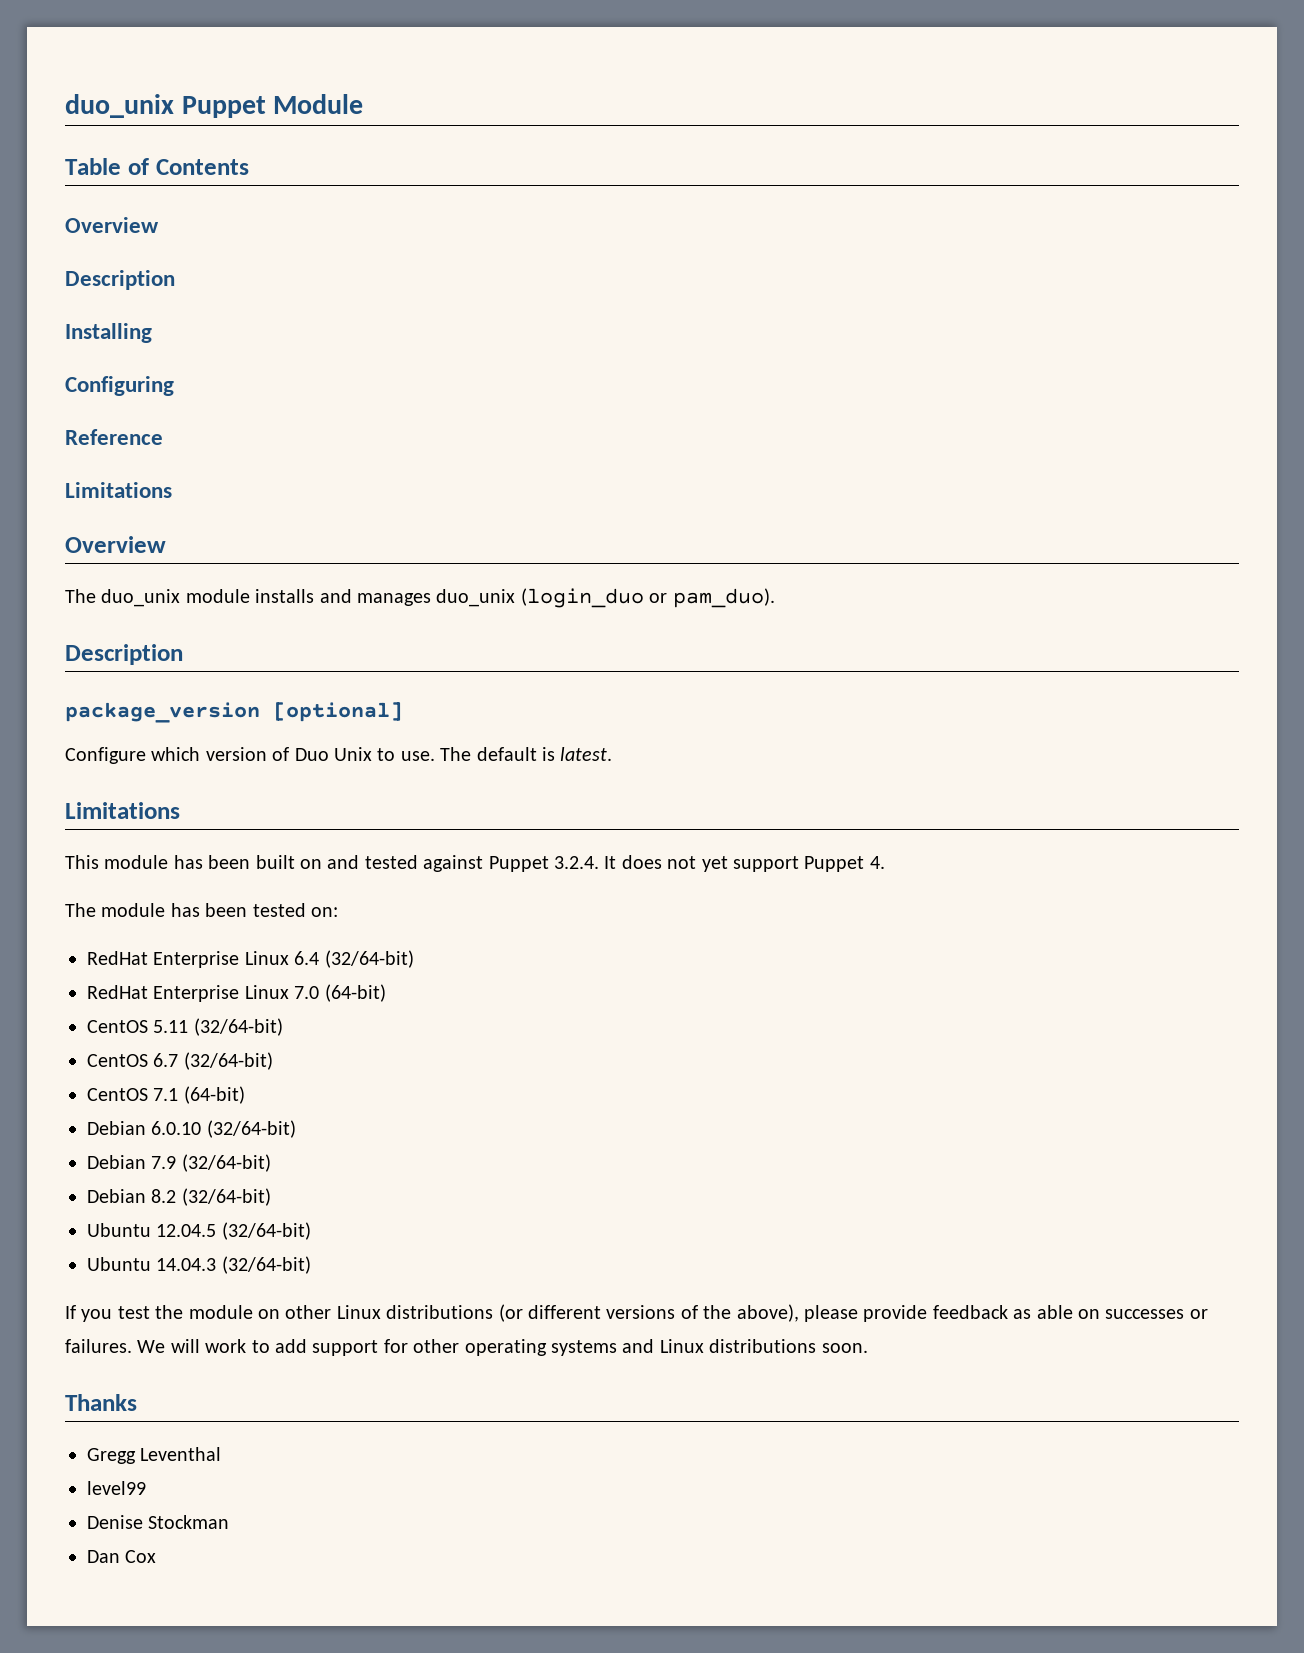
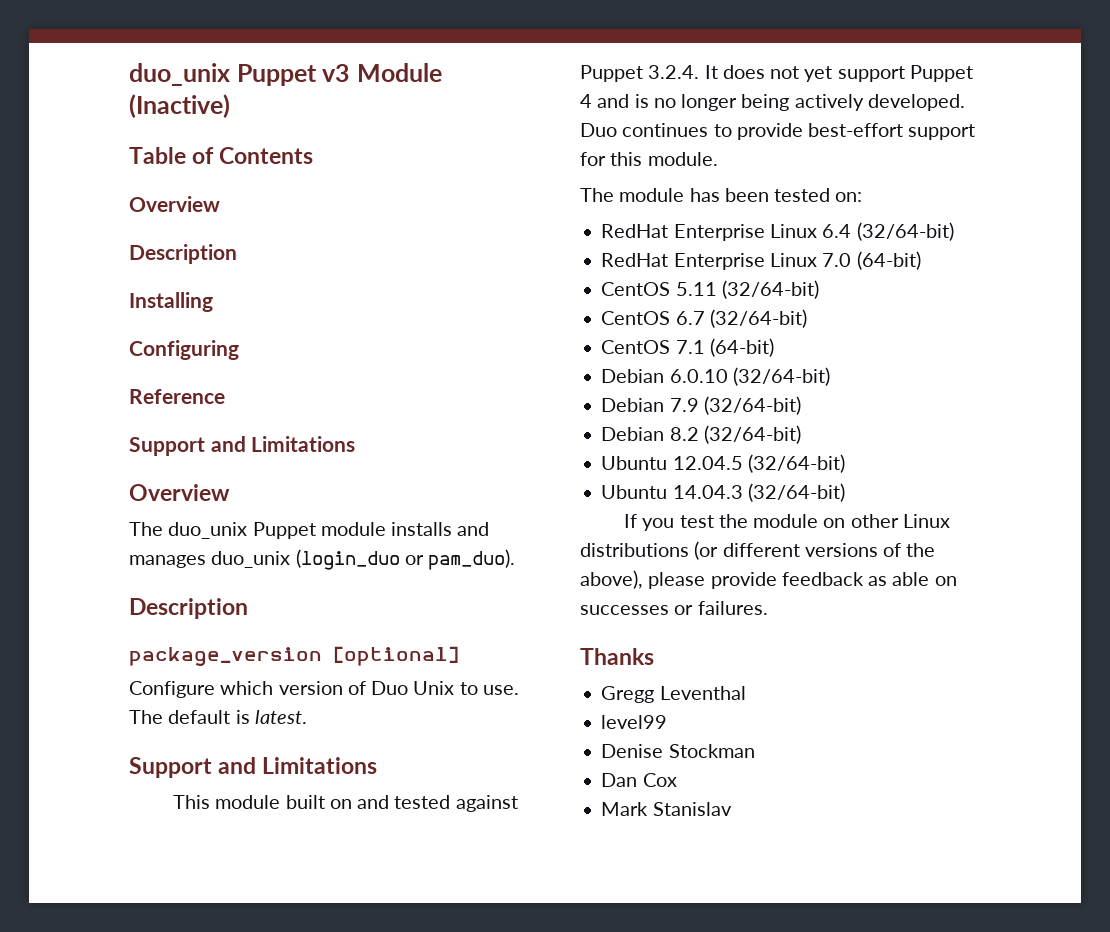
- duo_unix Puppet Module
+ duo_unix Puppet v3 Module (Inactive)
  Reference
- Limitations
+ Support and Limitations
- The duo_unix module installs and manages duo_unix (login_duo or pam_duo).
+ The duo_unix Puppet module installs and manages duo_unix (login_duo or pam_duo).
  The default is latest.
- Limitations
+ Support and Limitations
- This module has been built on and tested against Puppet 3.2.4. It does not yet support Puppet 4.
+ This module built on and tested against Puppet 3.2.4. It does not yet support Puppet 4 and is no longer being actively developed. Duo continues to provide best-effort support for this module.
- We will work to add support for other operating systems and Linux distributions soon.
+ Mark Stanislav

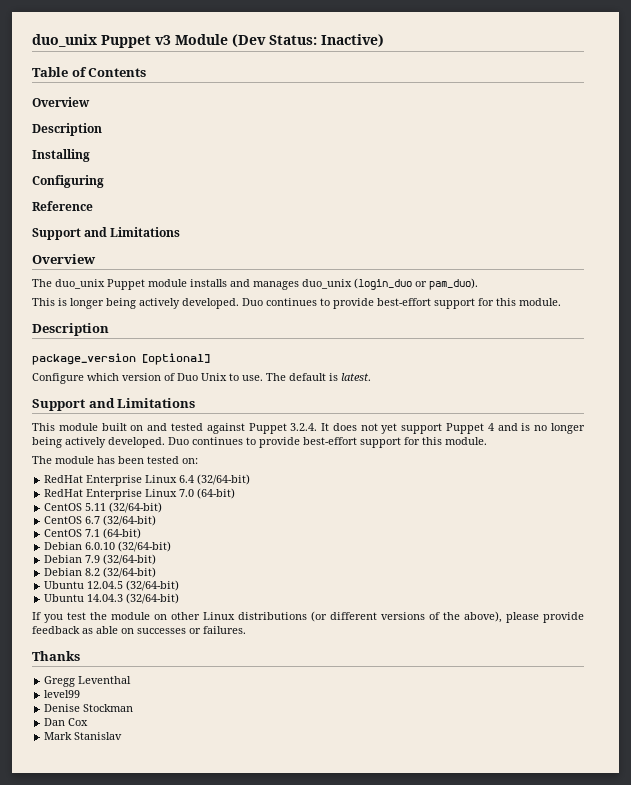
- duo_unix Puppet v3 Module (Inactive)
+ duo_unix Puppet v3 Module (Dev Status: Inactive)
+ This is longer being actively developed. Duo continues to provide best-effort support for this module.

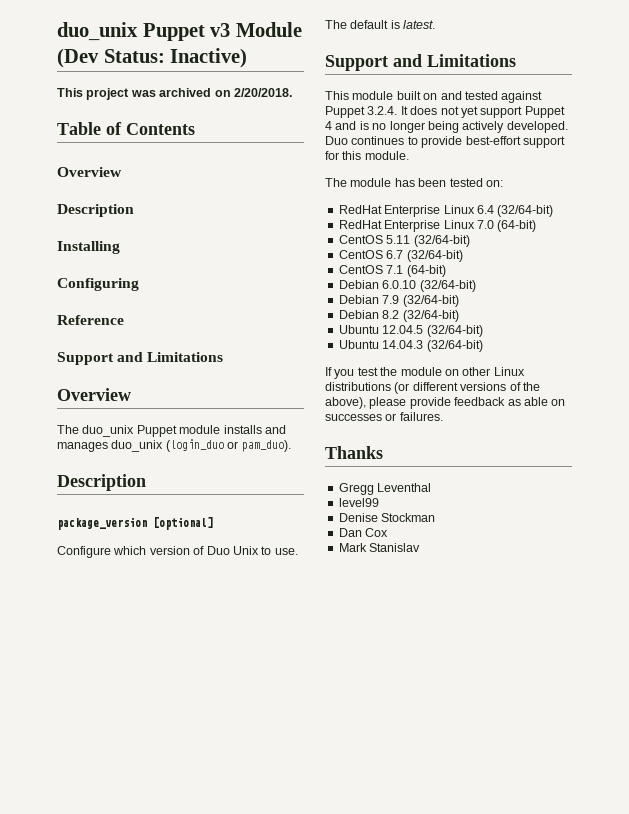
+ This project was archived on 2/20/2018.
- This is longer being actively developed. Duo continues to provide best-effort support for this module.

